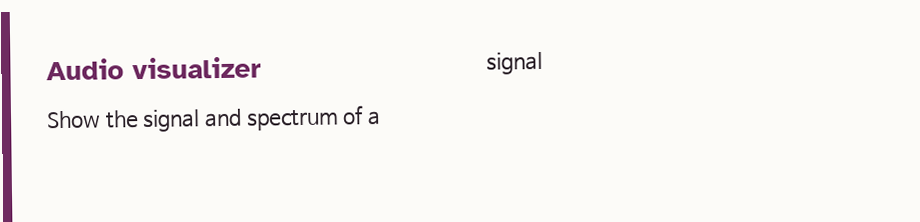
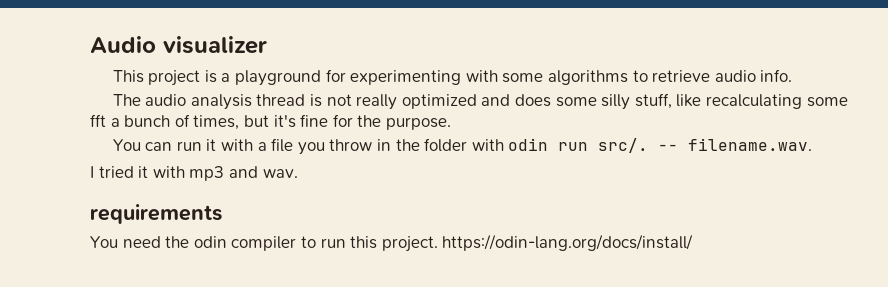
- Show the signal and spectrum of a signal
+ This project is a playground for experimenting with some algorithms to retrieve audio info.
+ The audio analysis thread is not really optimized and does some silly stuff, like recalculating some fft a bunch of times, but it's fine for the purpose.
+ You can run it with a file you throw in the folder with odin run src/. -- filename.wav.
+ I tried it with mp3 and wav.
+ requirements
+ You need the odin compiler to run this project. https://odin-lang.org/docs/install/

